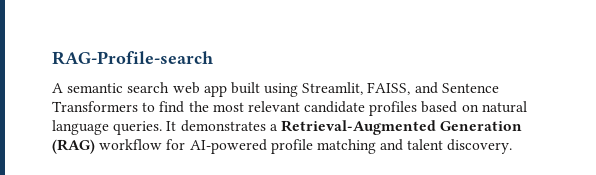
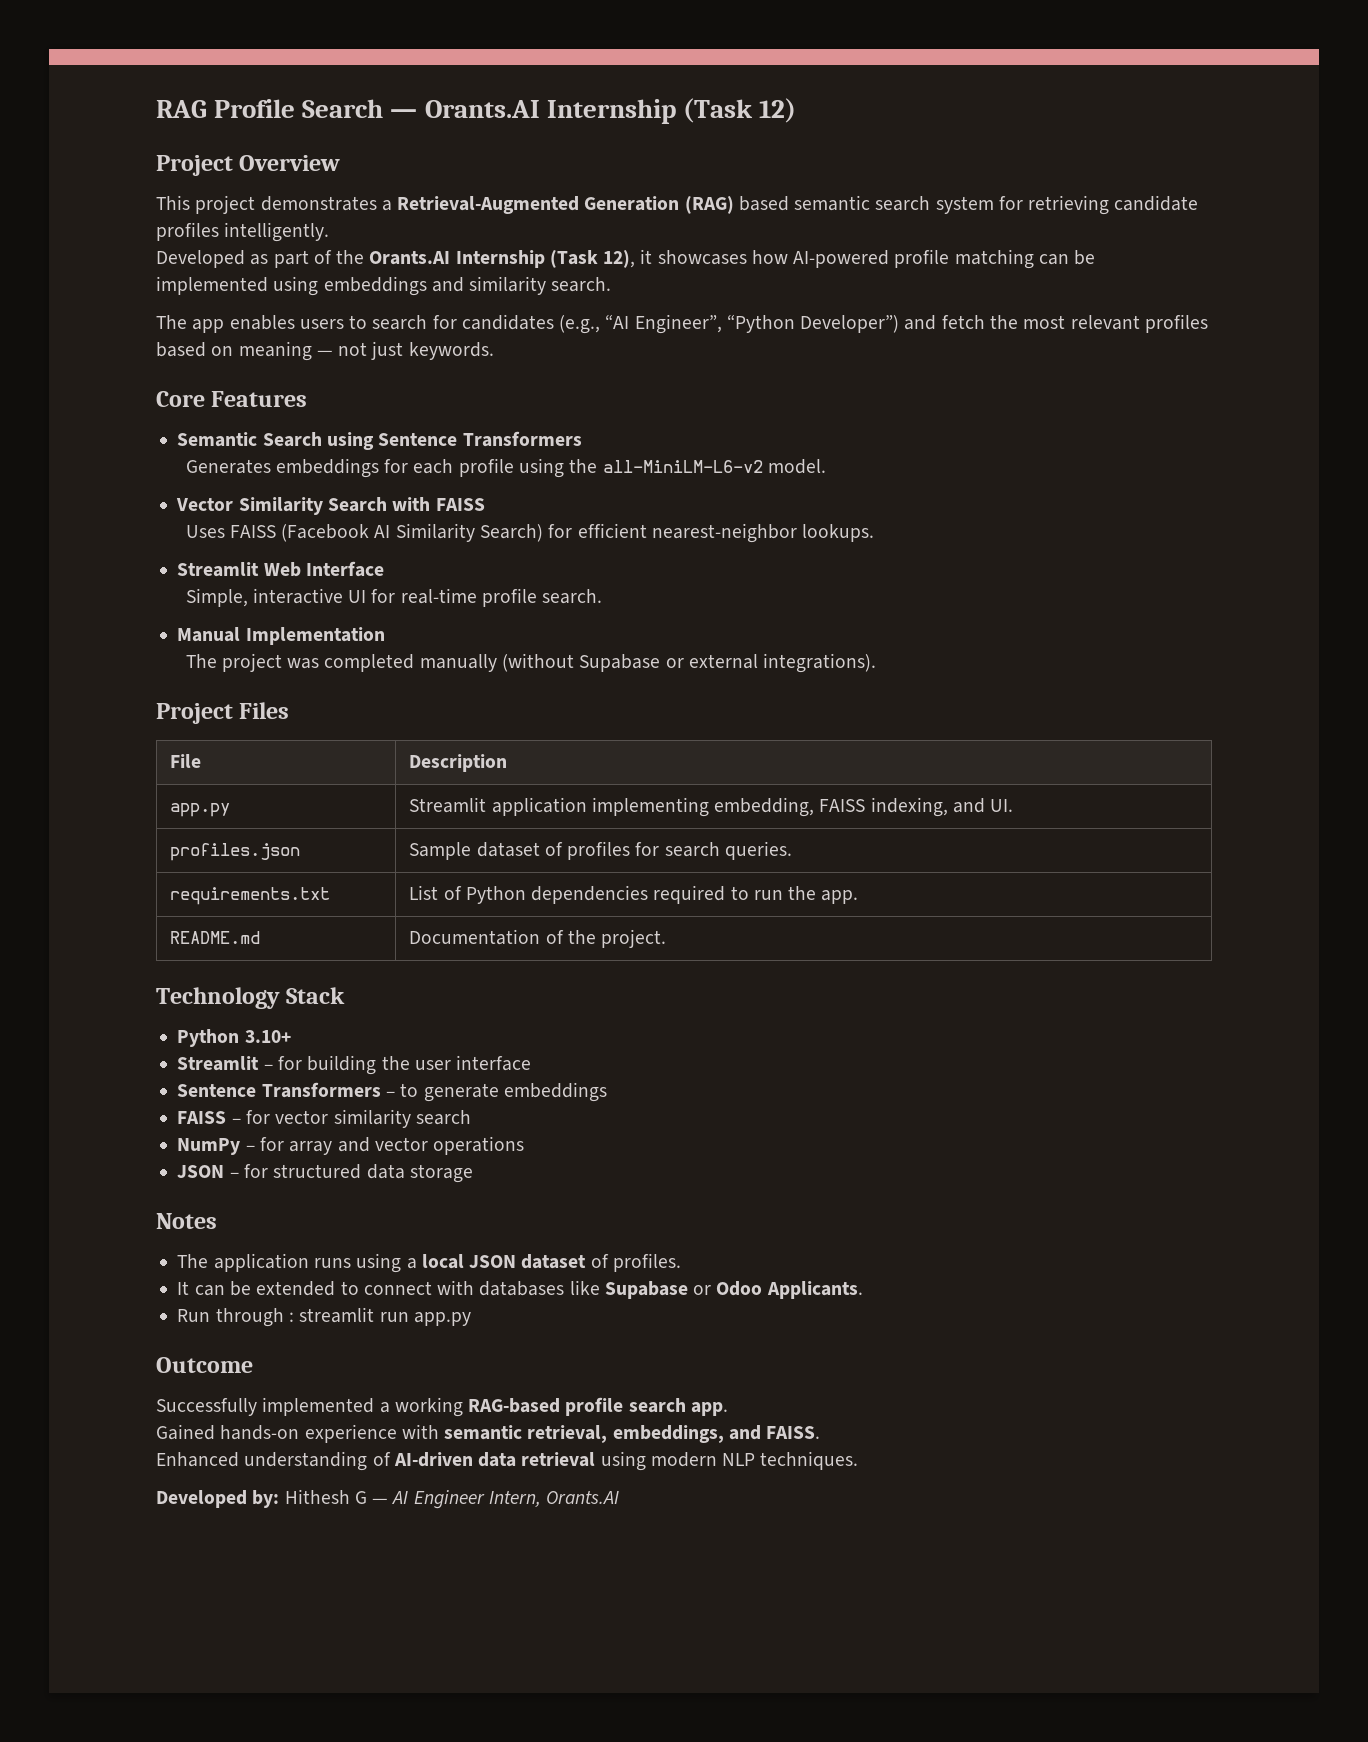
- RAG-Profile-search
- A semantic search web app built using Streamlit, FAISS, and Sentence Transformers to find the most relevant candidate profiles based on natural language queries. It demonstrates a Retrieval-Augmented Generation (RAG) workflow for AI-powered profile matching and talent discovery.
+ RAG Profile Search — Orants.AI Internship (Task 12)
+ Project Overview
+ This project demonstrates a Retrieval-Augmented Generation (RAG) based semantic search system for retrieving candidate profiles intelligently.
+ Developed as part of the Orants.AI Internship (Task 12), it showcases how AI-powered profile matching can be implemented using embeddings and similarity search.
+ The app enables users to search for candidates (e.g., “AI Engineer”, “Python Developer”) and fetch the most relevant profiles based on meaning — not just keywords.
+ Core Features
+ Semantic Search using Sentence Transformers
+ Generates embeddings for each profile using the all-MiniLM-L6-v2 model.
+ Vector Similarity Search with FAISS
+ Uses FAISS (Facebook AI Similarity Search) for efficient nearest-neighbor lookups.
+ Streamlit Web Interface
+ Simple, interactive UI for real-time profile search.
+ Manual Implementation
+ The project was completed manually (without Supabase or external integrations).
+ Project Files
+ File | Description
+ app.py | Streamlit application implementing embedding, FAISS indexing, and UI.
+ profiles.json | Sample dataset of profiles for search queries.
+ requirements.txt | List of Python dependencies required to run the app.
+ README.md | Documentation of the project.
+ Technology Stack
+ Python 3.10+
+ Streamlit – for building the user interface
+ Sentence Transformers – to generate embeddings
+ FAISS – for vector similarity search
+ NumPy – for array and vector operations
+ JSON – for structured data storage
+ Notes
+ The application runs using a local JSON dataset of profiles.
+ It can be extended to connect with databases like Supabase or Odoo Applicants.
+ Run through : streamlit run app.py
+ Outcome
+ Successfully implemented a working RAG-based profile search app.
+ Gained hands-on experience with semantic retrieval, embeddings, and FAISS.
+ Enhanced understanding of AI-driven data retrieval using modern NLP techniques.
+ Developed by: Hithesh G — AI Engineer Intern, Orants.AI

